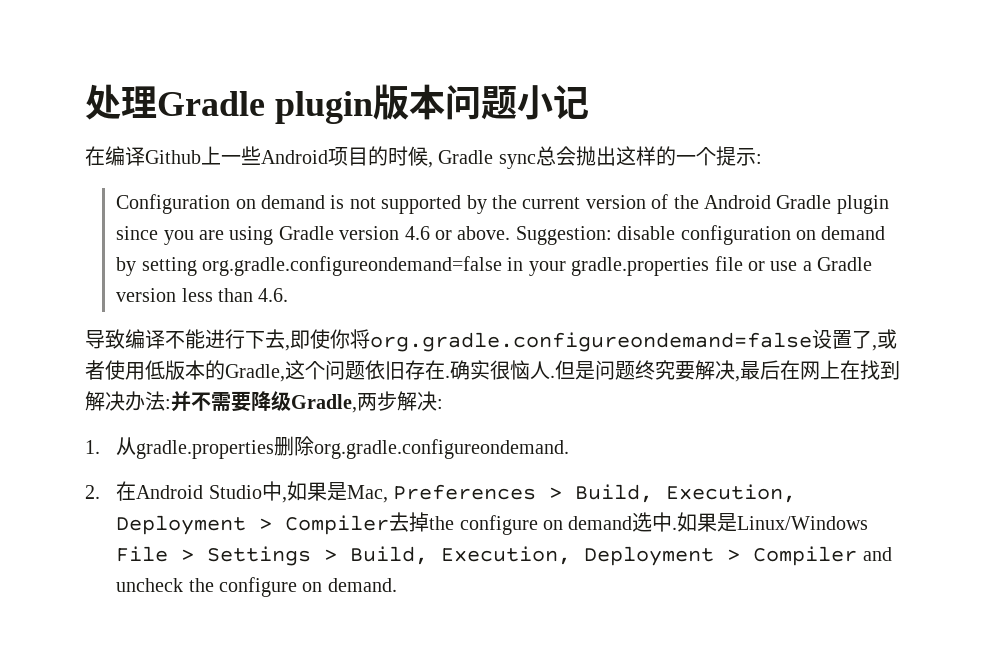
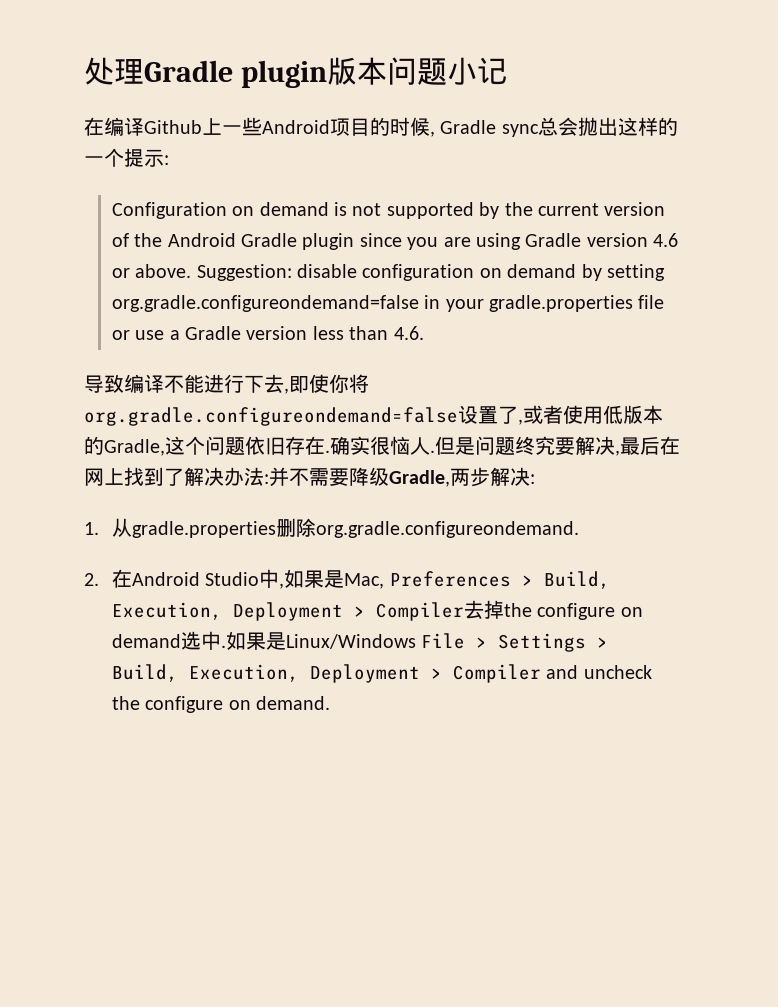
- 但是问题终究要解决,最后在网上在找到解决办法:并不需要降级Gradle,两步解决:
+ 但是问题终究要解决,最后在网上找到了解决办法:并不需要降级Gradle,两步解决:

